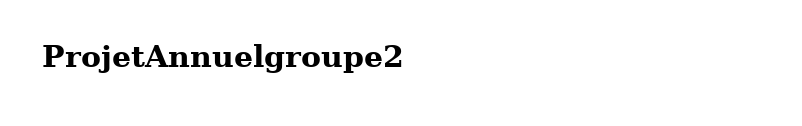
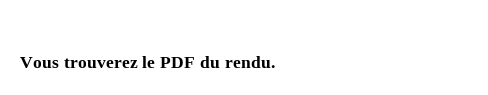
- ProjetAnnuelgroupe2
+ Vous trouverez le PDF du rendu.

